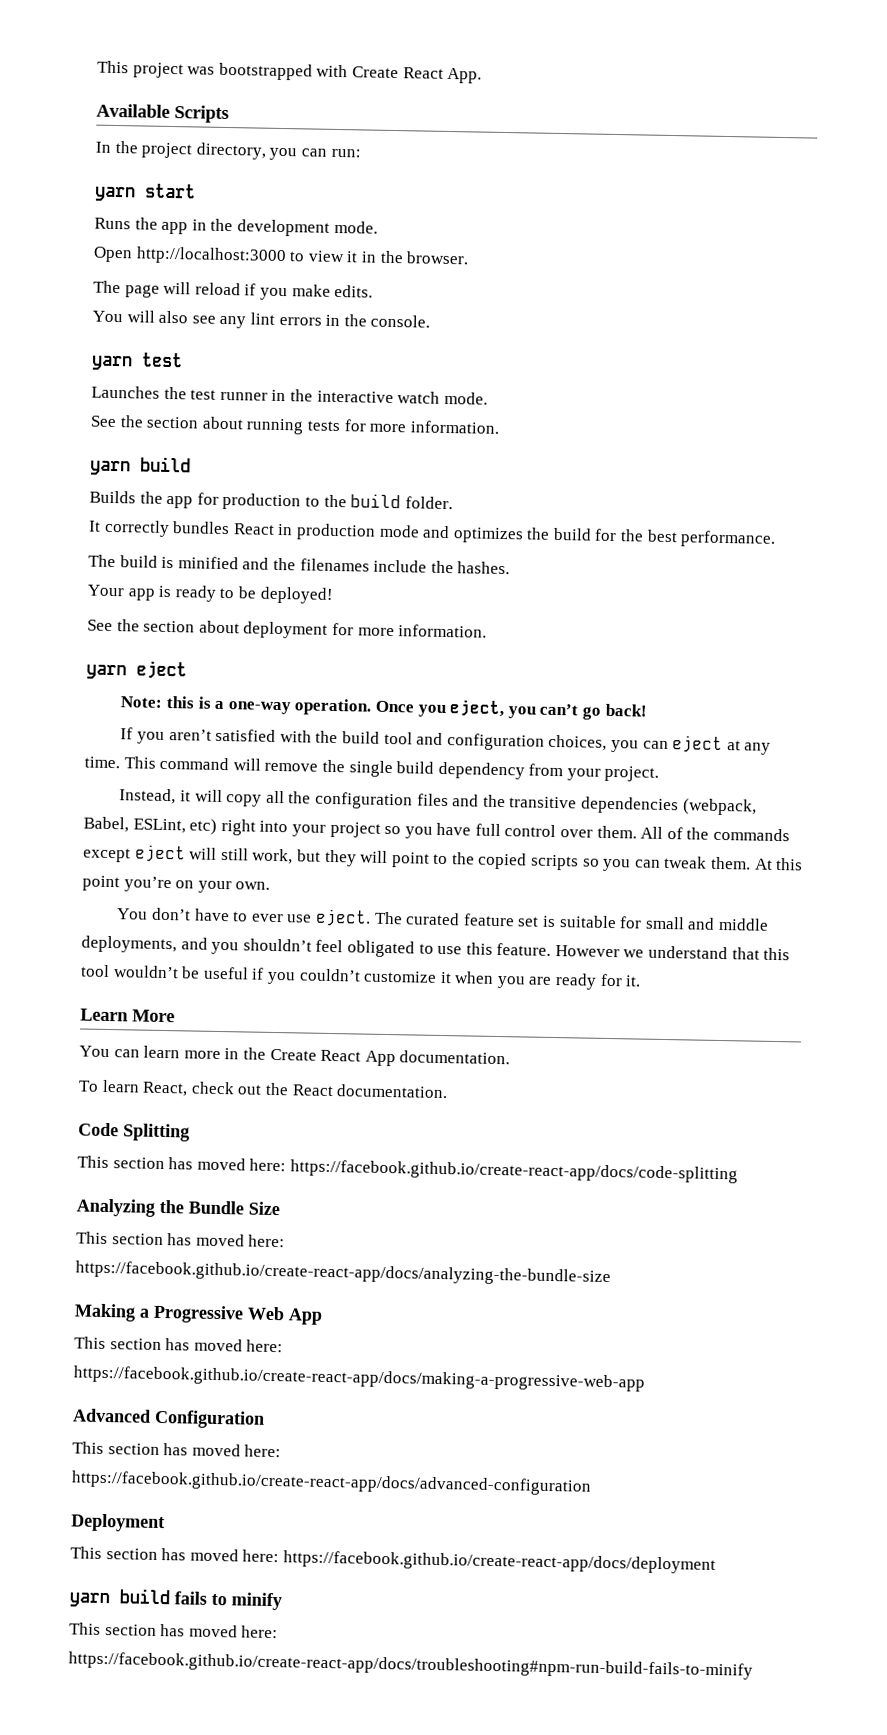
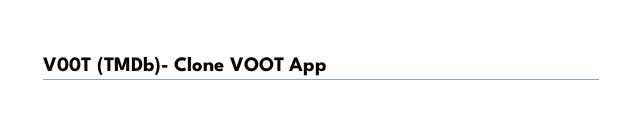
- This project was bootstrapped with Create React App.
- Available Scripts
- In the project directory, you can run:
- yarn start
- Runs the app in the development mode.
- Open http://localhost:3000 to view it in the browser.
- The page will reload if you make edits.
- You will also see any lint errors in the console.
- yarn test
- Launches the test runner in the interactive watch mode.
- See the section about running tests for more information.
- yarn build
- Builds the app for production to the build folder.
- It correctly bundles React in production mode and optimizes the build for the best performance.
- The build is minified and the filenames include the hashes.
- Your app is ready to be deployed!
- See the section about deployment for more information.
- yarn eject
- Note: this is a one-way operation. Once you eject, you can’t go back!
- If you aren’t satisfied with the build tool and configuration choices, you can eject at any time. This command will remove the single build dependency from your project.
- Instead, it will copy all the configuration files and the transitive dependencies (webpack, Babel, ESLint, etc) right into your project so you have full control over them. All of the commands except eject will still work, but they will point to the copied scripts so you can tweak them. At this point you’re on your own.
- You don’t have to ever use eject. The curated feature set is suitable for small and middle deployments, and you shouldn’t feel obligated to use this feature. However we understand that this tool wouldn’t be useful if you couldn’t customize it when you are ready for it.
- Learn More
- You can learn more in the Create React App documentation.
- To learn React, check out the React documentation.
- Code Splitting
- This section has moved here: https://facebook.github.io/create-react-app/docs/code-splitting
- Analyzing the Bundle Size
- This section has moved here: https://facebook.github.io/create-react-app/docs/analyzing-the-bundle-size
- Making a Progressive Web App
- This section has moved here: https://facebook.github.io/create-react-app/docs/making-a-progressive-web-app
- Advanced Configuration
- This section has moved here: https://facebook.github.io/create-react-app/docs/advanced-configuration
- Deployment
- This section has moved here: https://facebook.github.io/create-react-app/docs/deployment
- yarn build fails to minify
- This section has moved here: https://facebook.github.io/create-react-app/docs/troubleshooting#npm-run-build-fails-to-minify
+ V00T (TMDb)- Clone VOOT App

